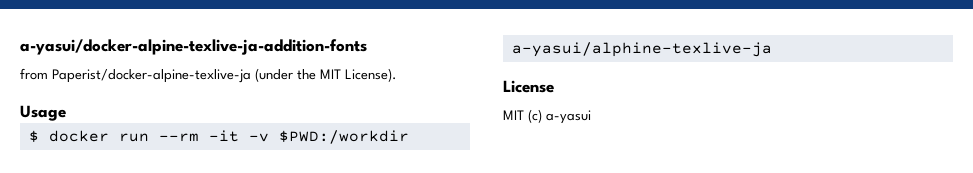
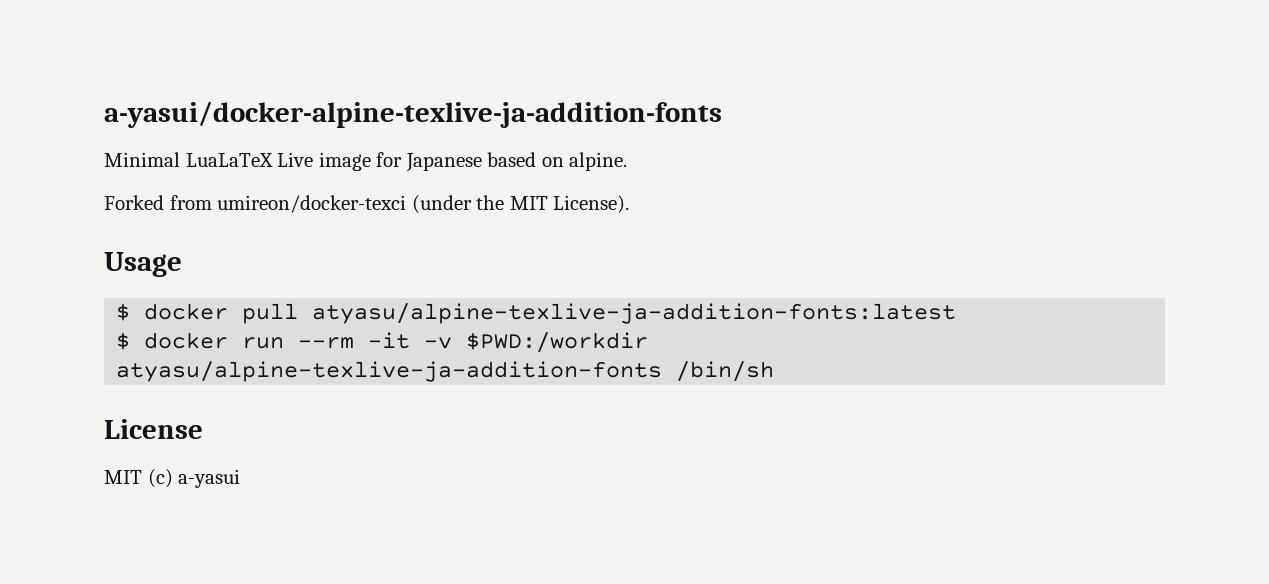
- from Paperist/docker-alpine-texlive-ja (under the MIT License).
+ Minimal LuaLaTeX Live image for Japanese based on alpine.
+ Forked from umireon/docker-texci (under the MIT License).
+ $ docker pull atyasu/alpine-texlive-ja-addition-fonts:latest
- $ docker run --rm -it -v $PWD:/workdir a-yasui/alphine-texlive-ja
+ $ docker run --rm -it -v $PWD:/workdir atyasu/alpine-texlive-ja-addition-fonts /bin/sh

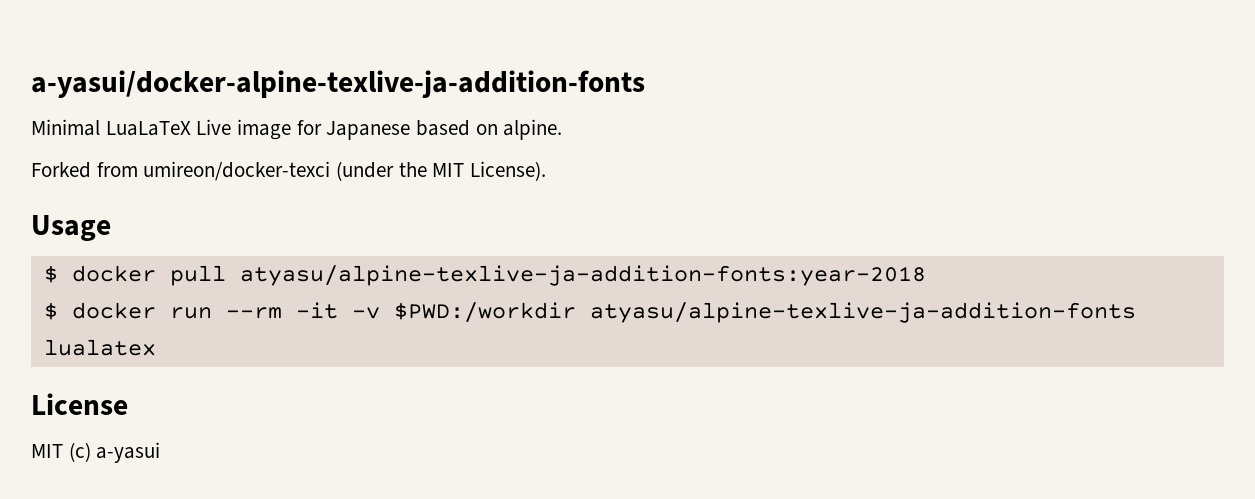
- $ docker pull atyasu/alpine-texlive-ja-addition-fonts:latest
+ $ docker pull atyasu/alpine-texlive-ja-addition-fonts:year-2018
- $ docker run --rm -it -v $PWD:/workdir atyasu/alpine-texlive-ja-addition-fonts /bin/sh
+ $ docker run --rm -it -v $PWD:/workdir atyasu/alpine-texlive-ja-addition-fonts lualatex

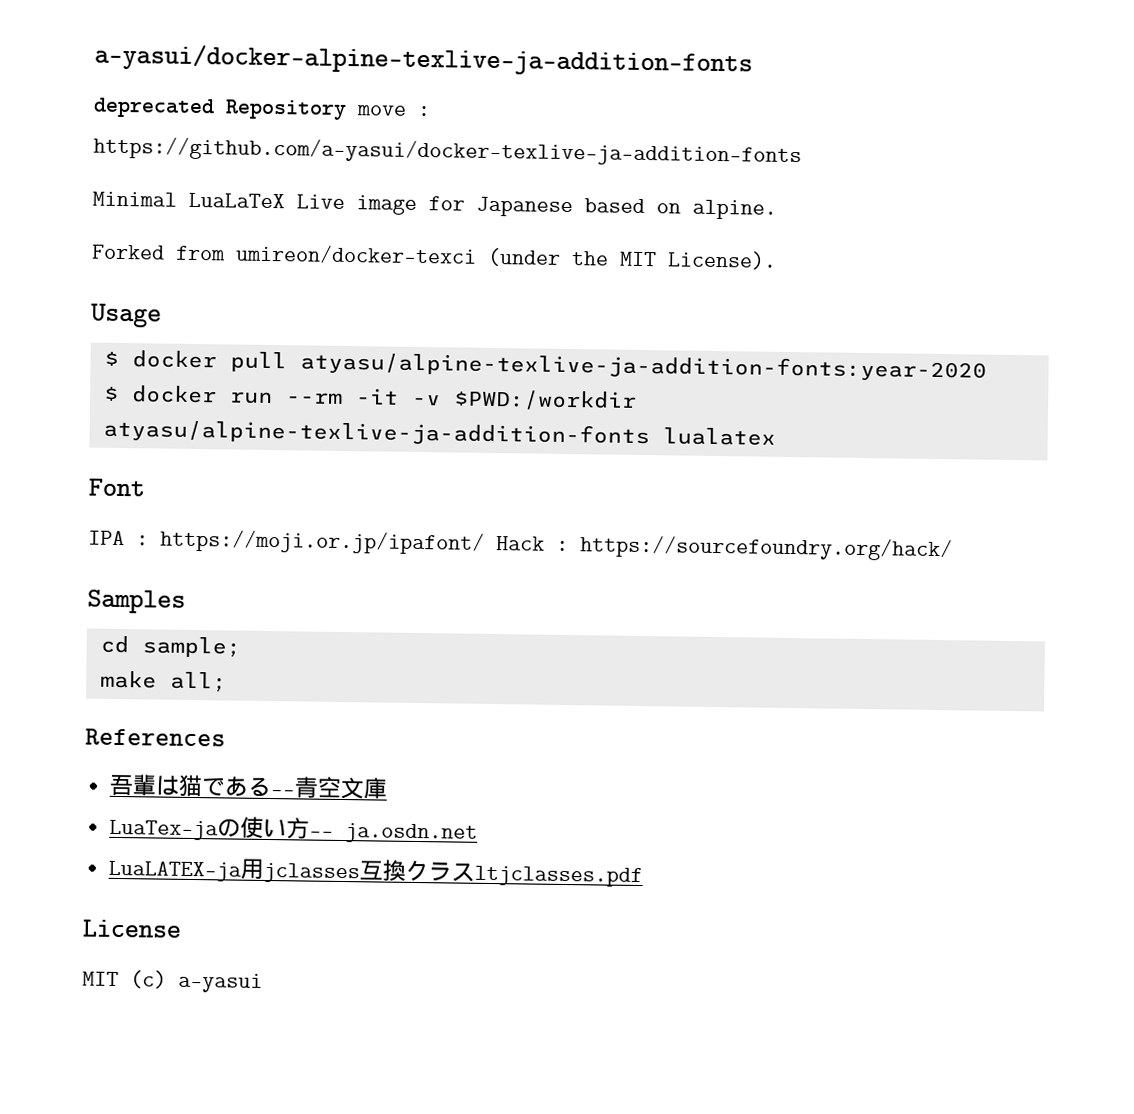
+ deprecated Repository move : https://github.com/a-yasui/docker-texlive-ja-addition-fonts
- $ docker pull atyasu/alpine-texlive-ja-addition-fonts:year-2018
+ $ docker pull atyasu/alpine-texlive-ja-addition-fonts:year-2020
+ Font
+ IPA : https://moji.or.jp/ipafont/ Hack : https://sourcefoundry.org/hack/
+ Samples
+ cd sample;
+ make all;
+ References
+ 吾輩は猫である--青空文庫
+ LuaTex-jaの使い方-- ja.osdn.net
+ LuaLATEX-ja用jclasses互換クラスltjclasses.pdf

